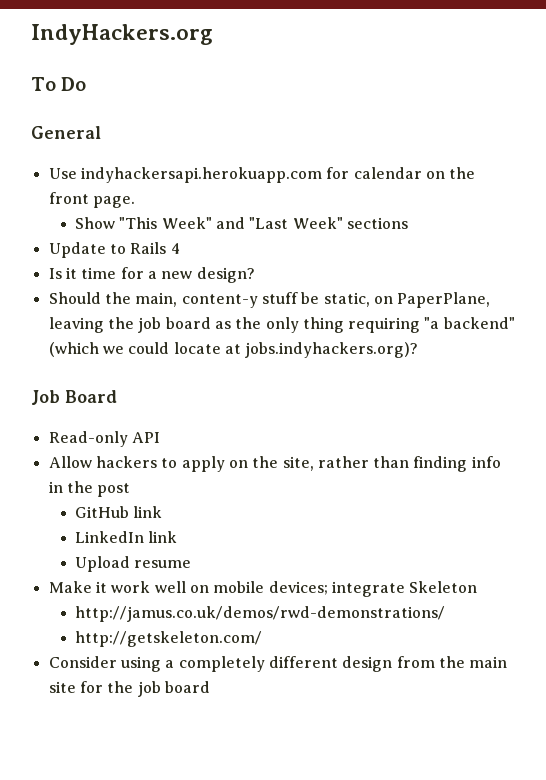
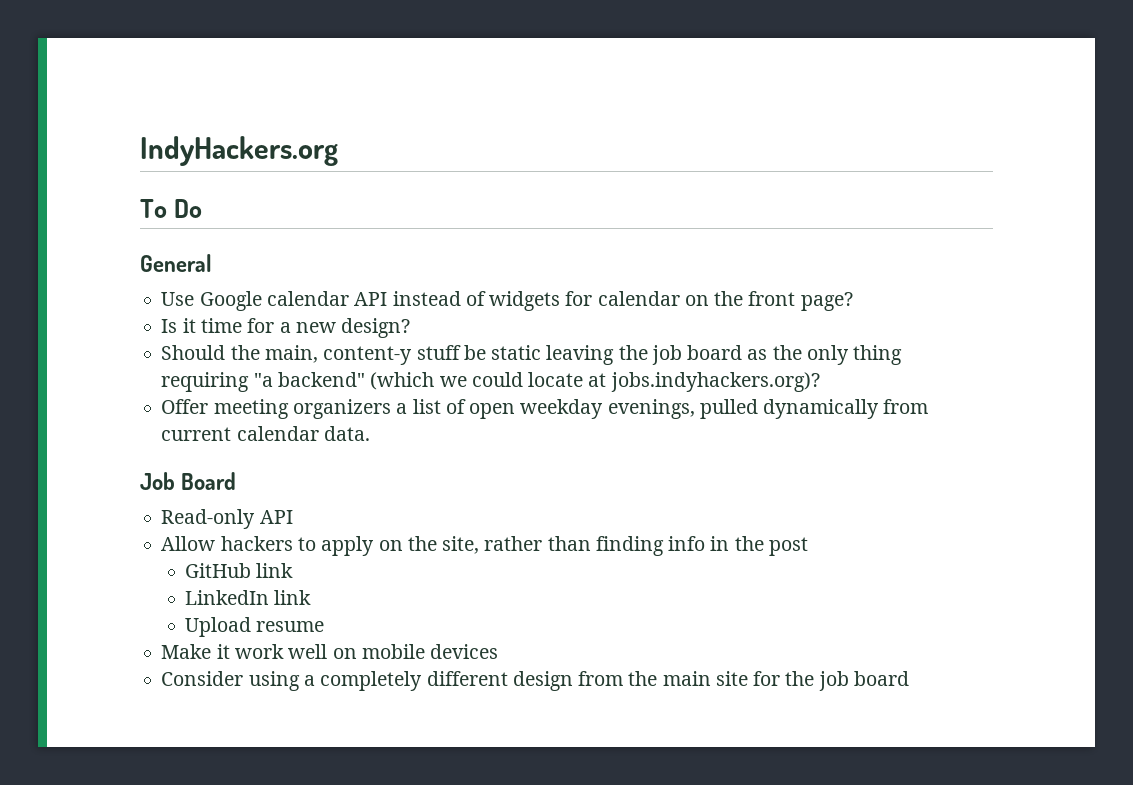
- Use indyhackersapi.herokuapp.com for calendar on the front page.
- Show "This Week" and "Last Week" sections
- Update to Rails 4
+ Use Google calendar API instead of widgets for calendar on the front page?
- Should the main, content-y stuff be static, on PaperPlane, leaving the job board as the only thing requiring "a backend" (which we could locate at jobs.indyhackers.org)?
+ Should the main, content-y stuff be static leaving the job board as the only thing requiring "a backend" (which we could locate at jobs.indyhackers.org)?
+ Offer meeting organizers a list of open weekday evenings, pulled dynamically from current calendar data.
- Make it work well on mobile devices; integrate Skeleton
- http://jamus.co.uk/demos/rwd-demonstrations/
- http://getskeleton.com/
+ Make it work well on mobile devices

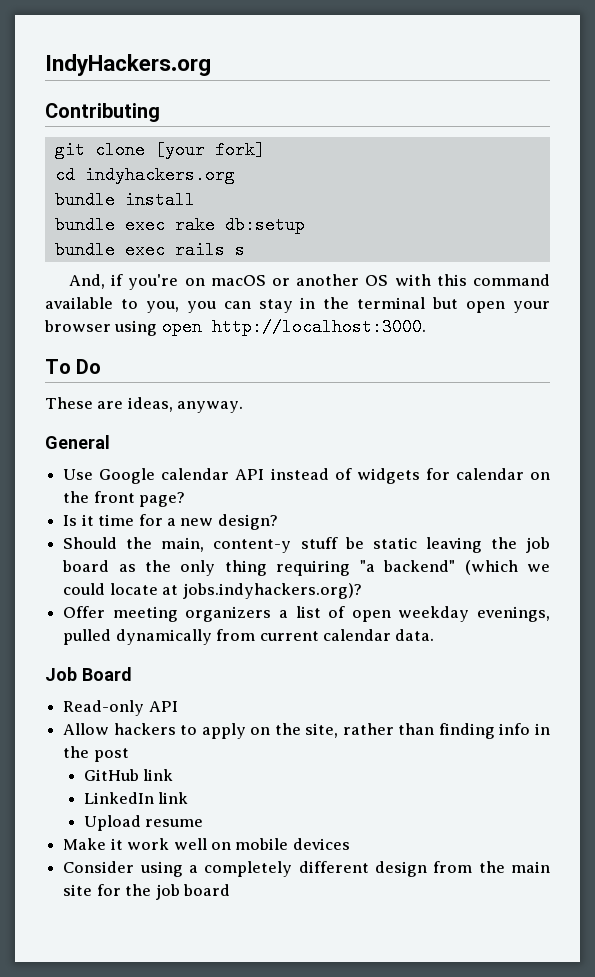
+ Contributing
+ git clone [your fork]
+ cd indyhackers.org
+ bundle install
+ bundle exec rake db:setup
+ bundle exec rails s
+ And, if you're on macOS or another OS with this command available to you, you can stay in the terminal but open your browser using open http://localhost:3000.
  To Do
+ These are ideas, anyway.

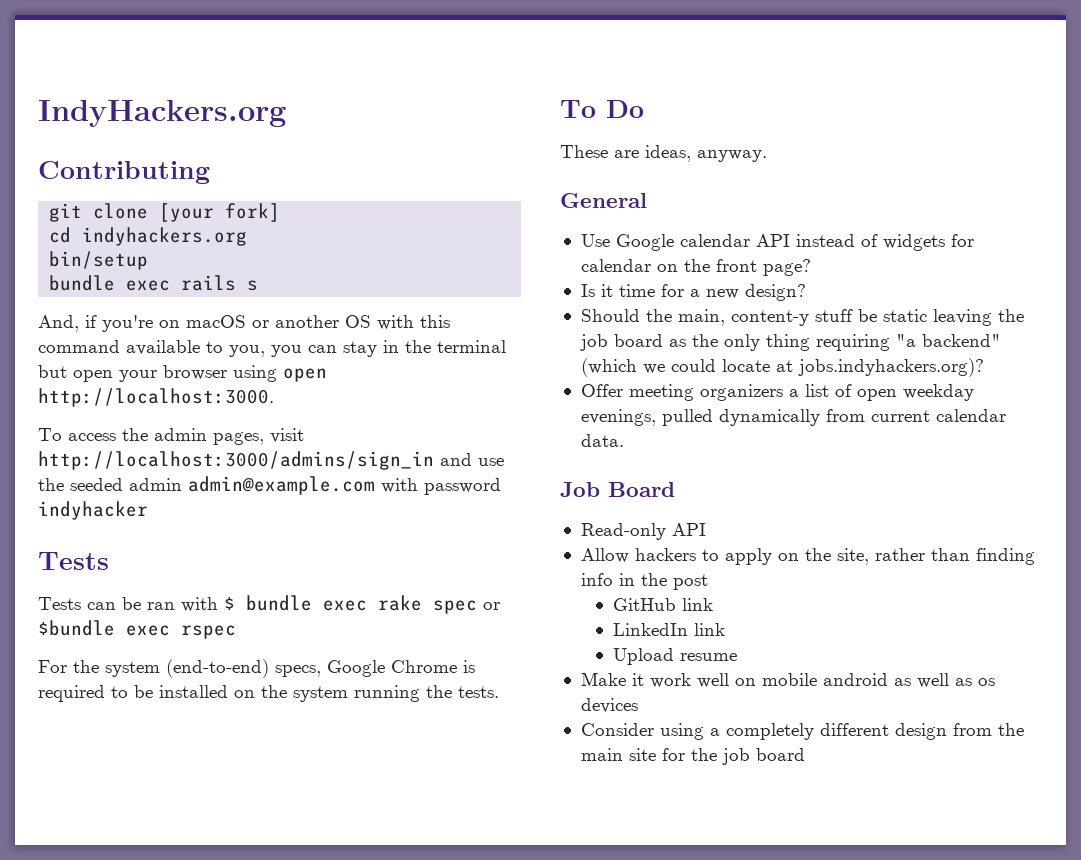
- bundle install
- bundle exec rake db:setup
+ bin/setup
+ To access the admin pages, visit http://localhost:3000/admins/sign_in and use the seeded admin admin@example.com with password indyhacker
+ Tests
+ Tests can be ran with $ bundle exec rake spec or $bundle exec rspec
+ For the system (end-to-end) specs, Google Chrome is required to be installed on the system running the tests.
- Make it work well on mobile devices
+ Make it work well on mobile android as well as os devices

